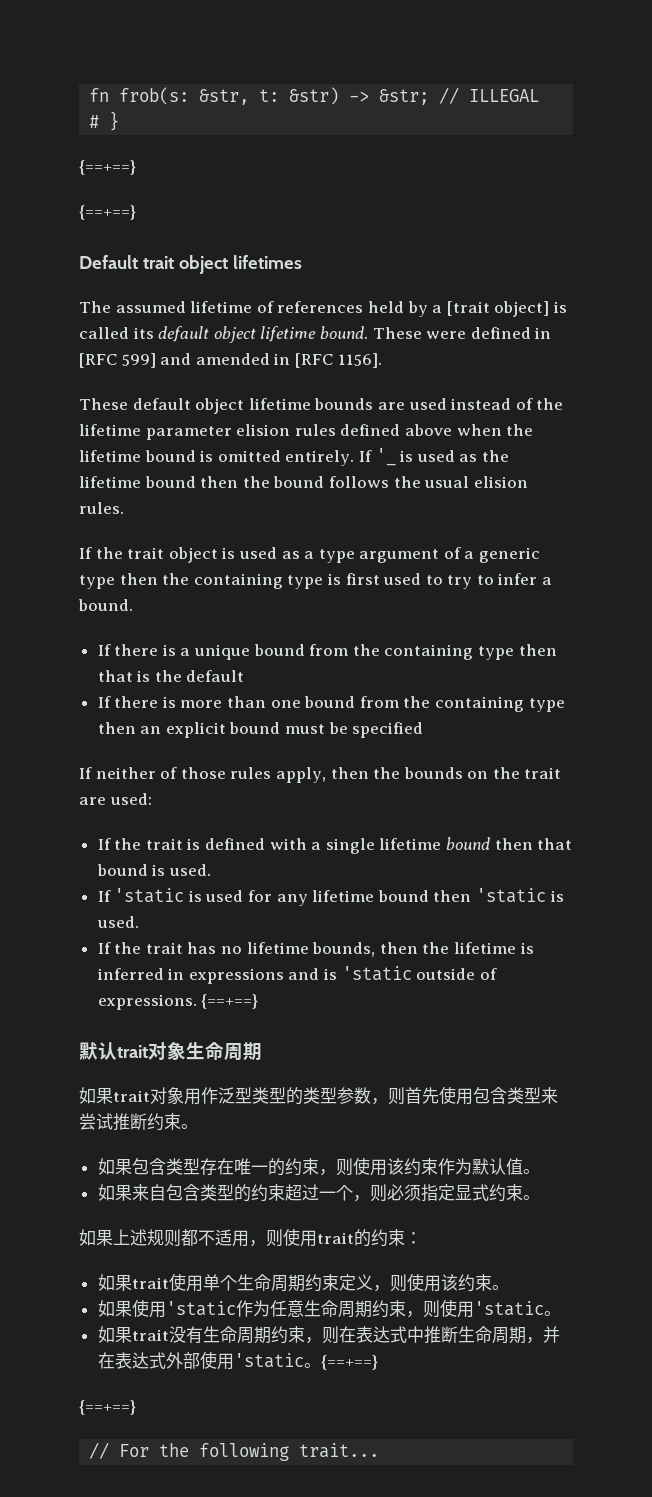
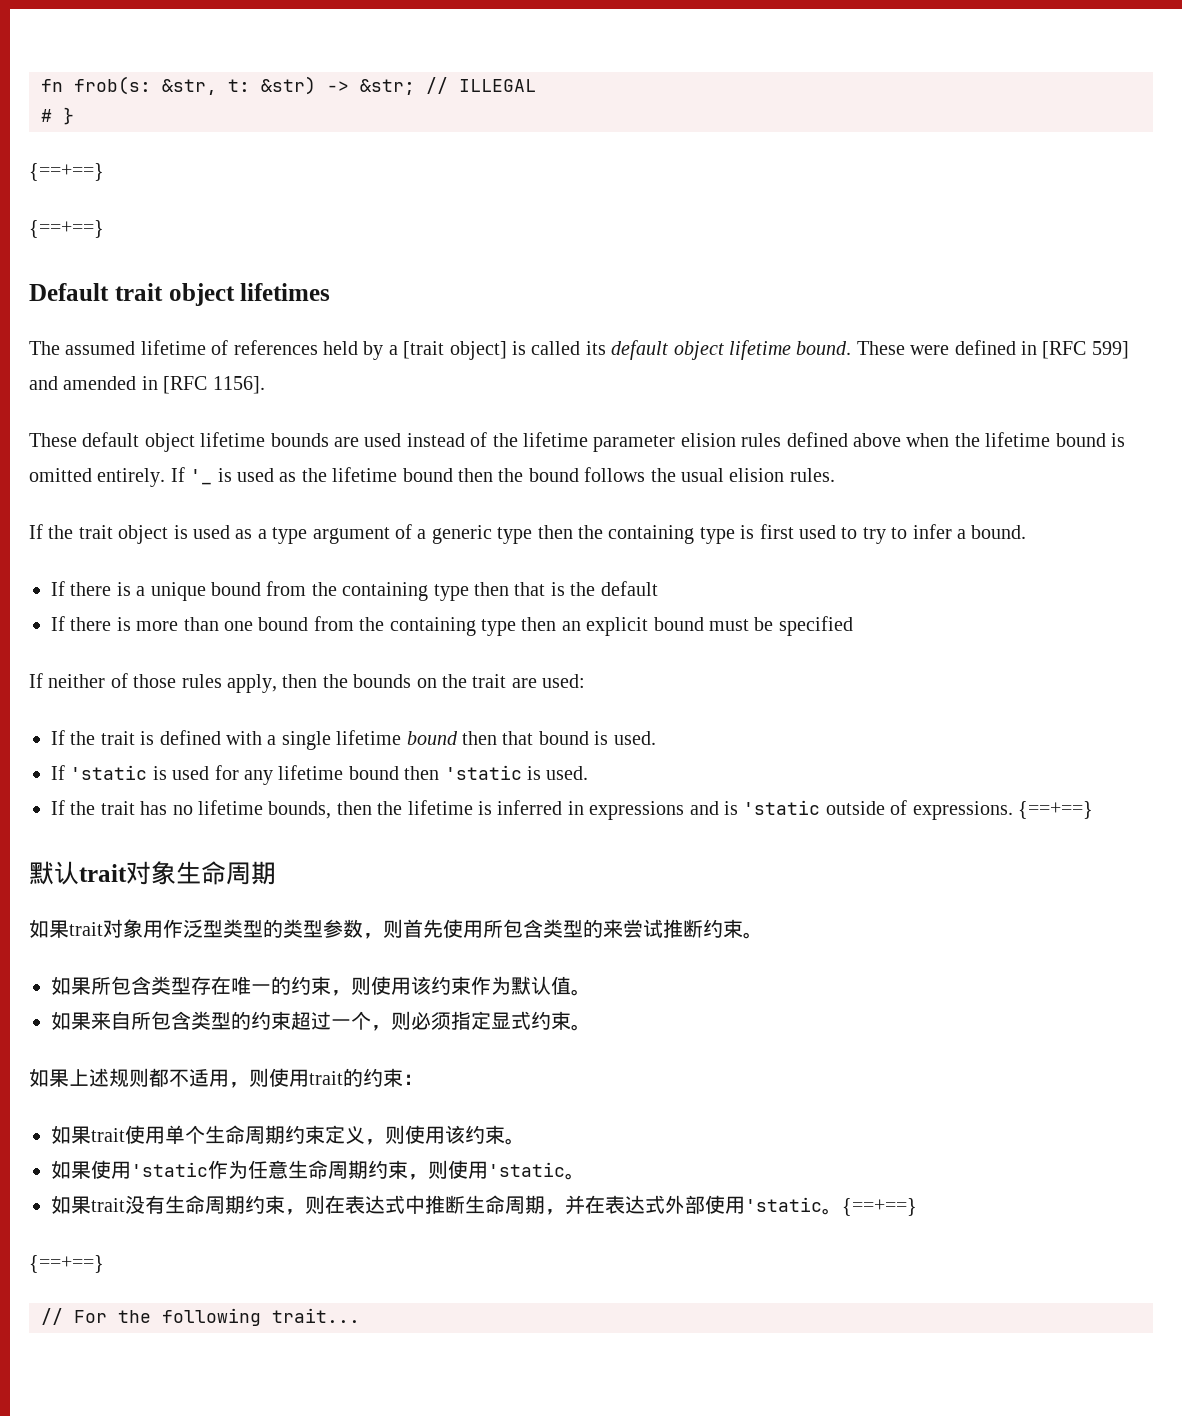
- 如果trait对象用作泛型类型的类型参数，则首先使用包含类型来尝试推断约束。
+ 如果trait对象用作泛型类型的类型参数，则首先使用所包含类型的来尝试推断约束。
- 如果包含类型存在唯一的约束，则使用该约束作为默认值。
+ 如果所包含类型存在唯一的约束，则使用该约束作为默认值。
- 如果来自包含类型的约束超过一个，则必须指定显式约束。
+ 如果来自所包含类型的约束超过一个，则必须指定显式约束。

